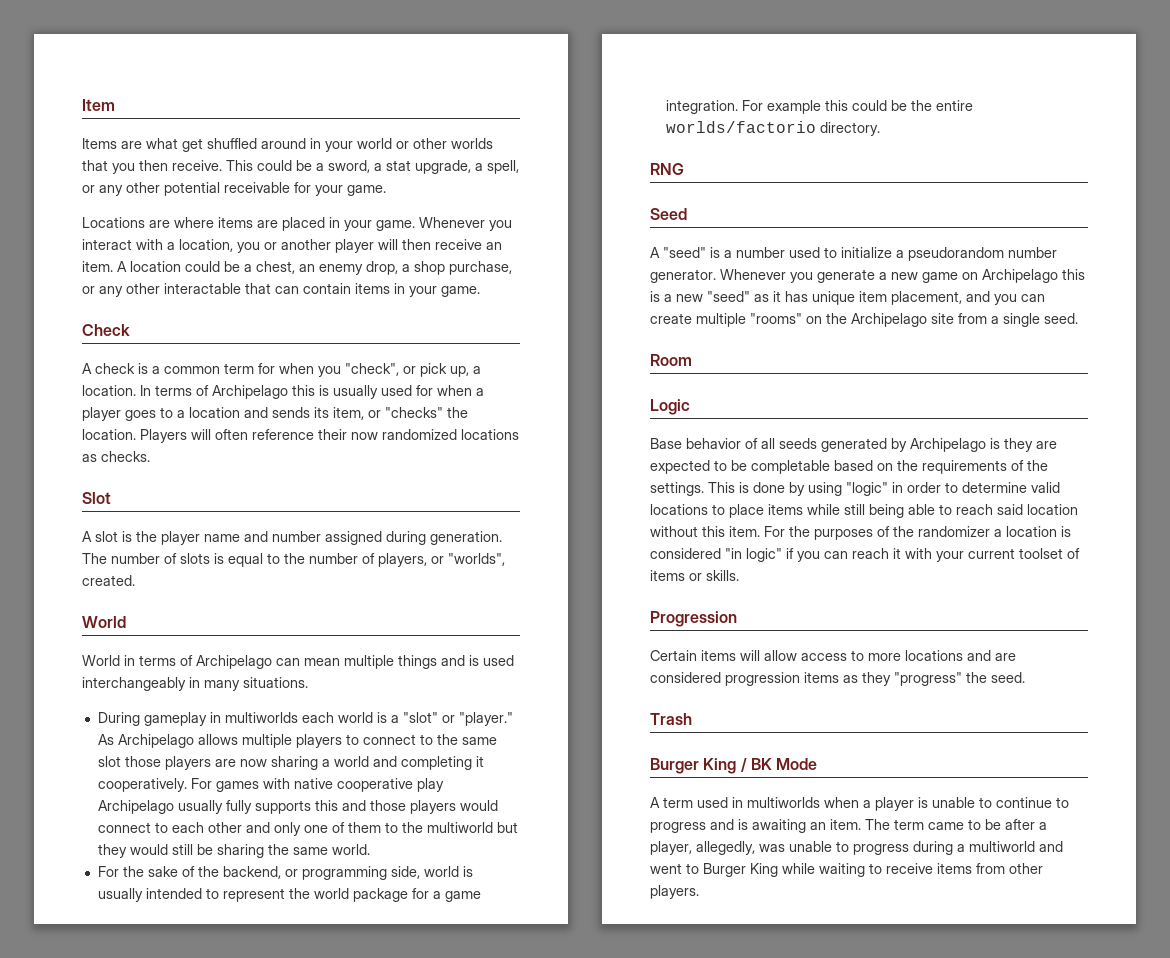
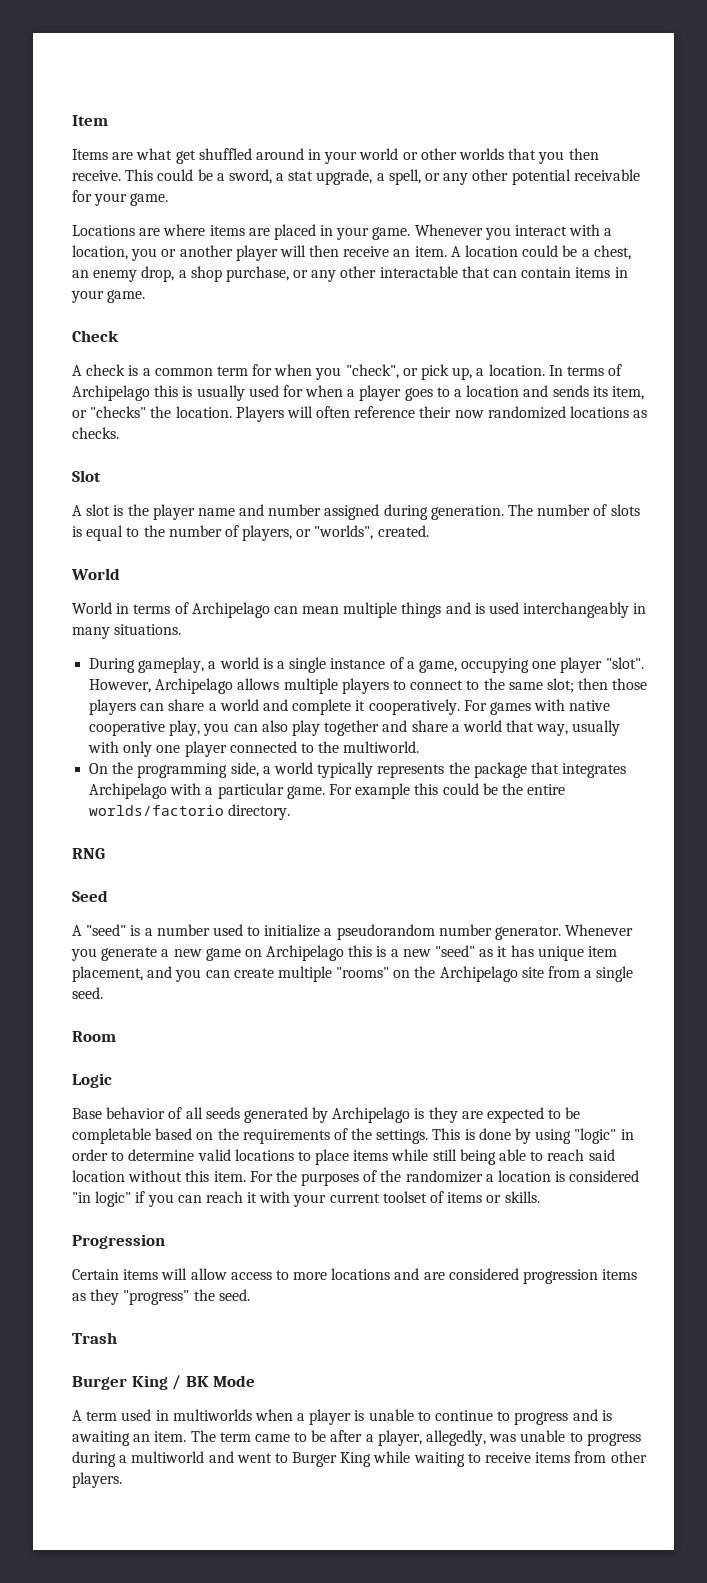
- During gameplay in multiworlds each world is a "slot" or "player." As Archipelago allows multiple players to connect to the same slot those players are now sharing a world and completing it cooperatively.
+ During gameplay, a world is a single instance of a game, occupying one player "slot". However, Archipelago allows multiple players to connect to the same slot; then those players can share a world and complete it cooperatively.
- For games with native cooperative play Archipelago usually fully supports this and those players would connect to each other and only one of them to the multiworld but they would still be sharing the same world.
- For the sake of the backend, or programming side, world is usually intended to represent the world package for a game integration.
+ For games with native cooperative play, you can also play together and share a world that way, usually with only one player connected to the multiworld.
+ On the programming side, a world typically represents the package that integrates Archipelago with a particular game.

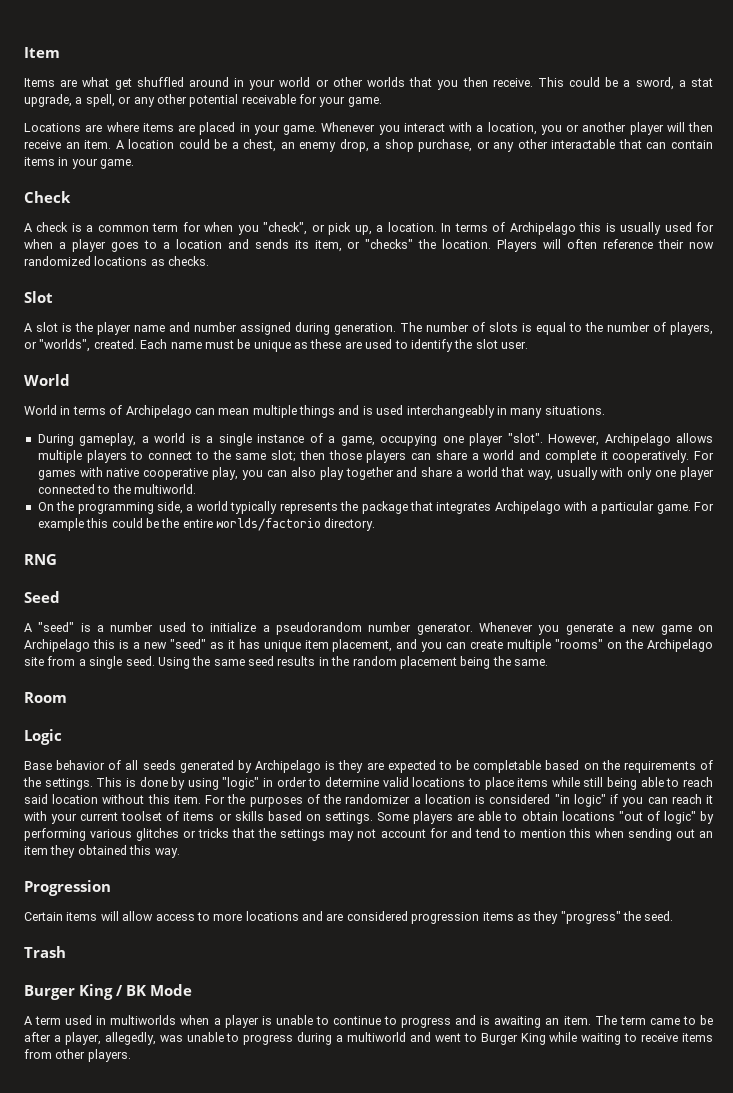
+ Each name must be unique as these are used to identify the slot user.
+ Using the same seed results in the random placement being the same.
- For the purposes of the randomizer a location is considered "in logic" if you can reach it with your current toolset of items or skills.
+ For the purposes of the randomizer a location is considered "in logic" if you can reach it with your current toolset of items or skills based on settings. Some players are able to obtain locations "out of logic" by performing various glitches or tricks that the settings may not account for and tend to mention this when sending out an item they obtained this way.

